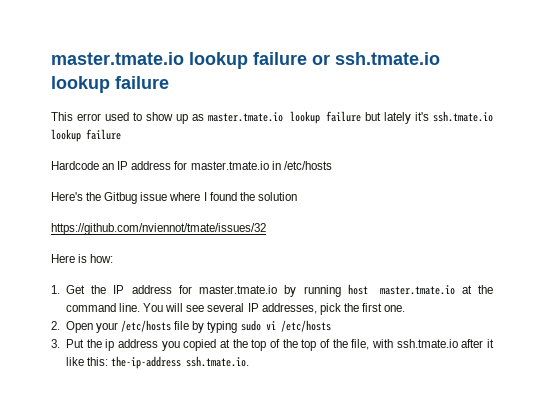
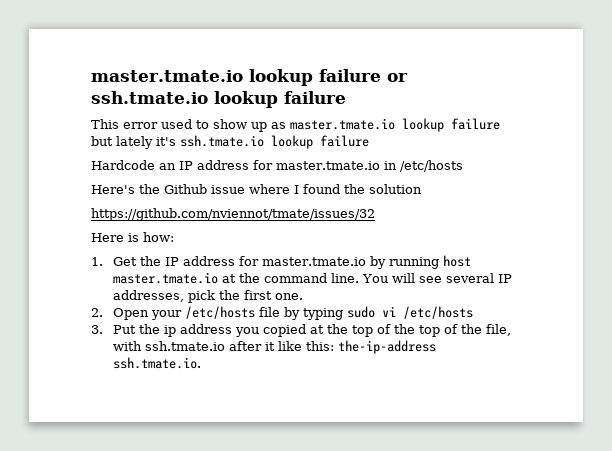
- Here's the Gitbug issue where I found the solution
+ Here's the Github issue where I found the solution

